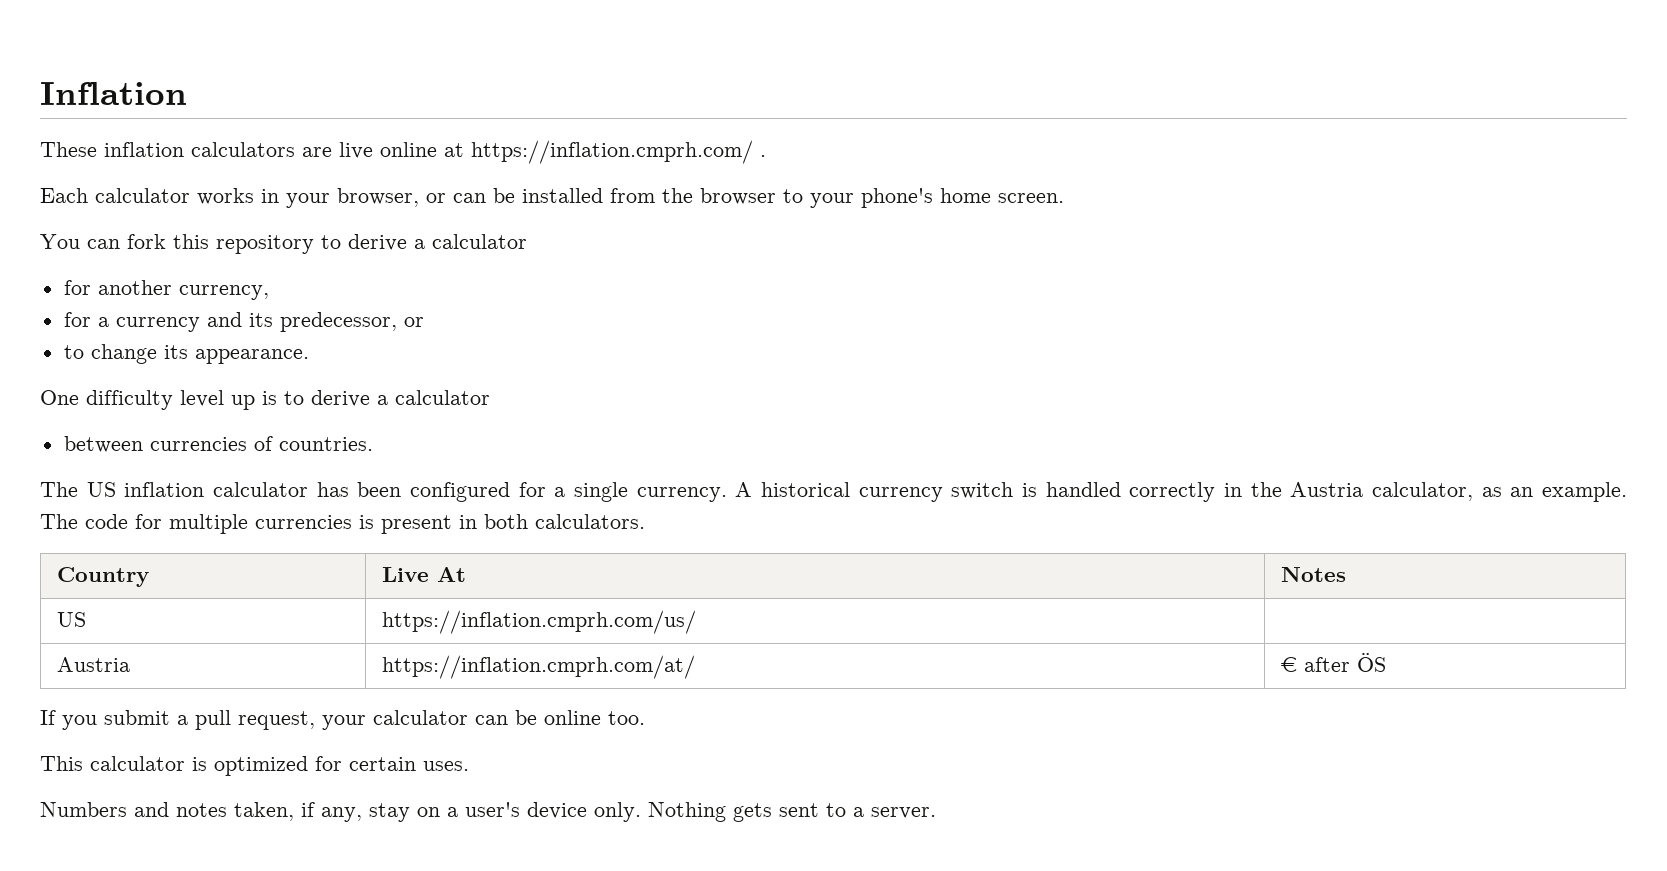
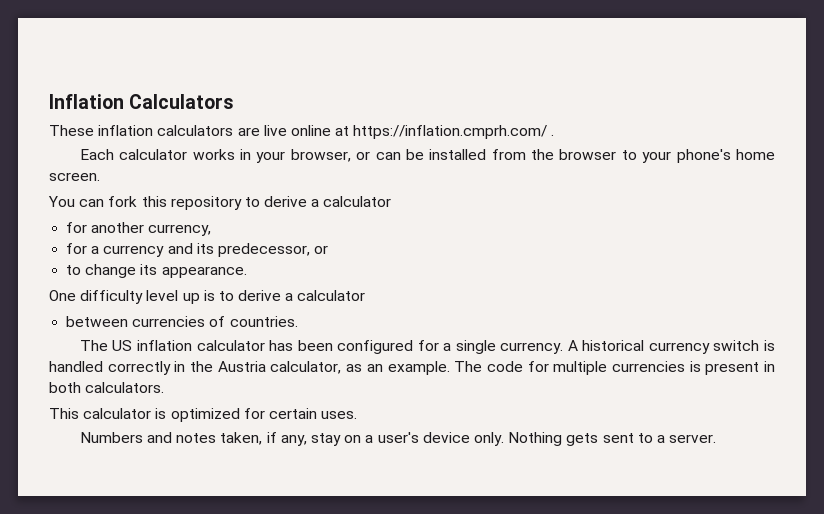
- Inflation
+ Inflation Calculators
- Country | Live At | Notes
- US | https://inflation.cmprh.com/us/ |
- Austria | https://inflation.cmprh.com/at/ | € after ÖS
- If you submit a pull request, your calculator can be online too.

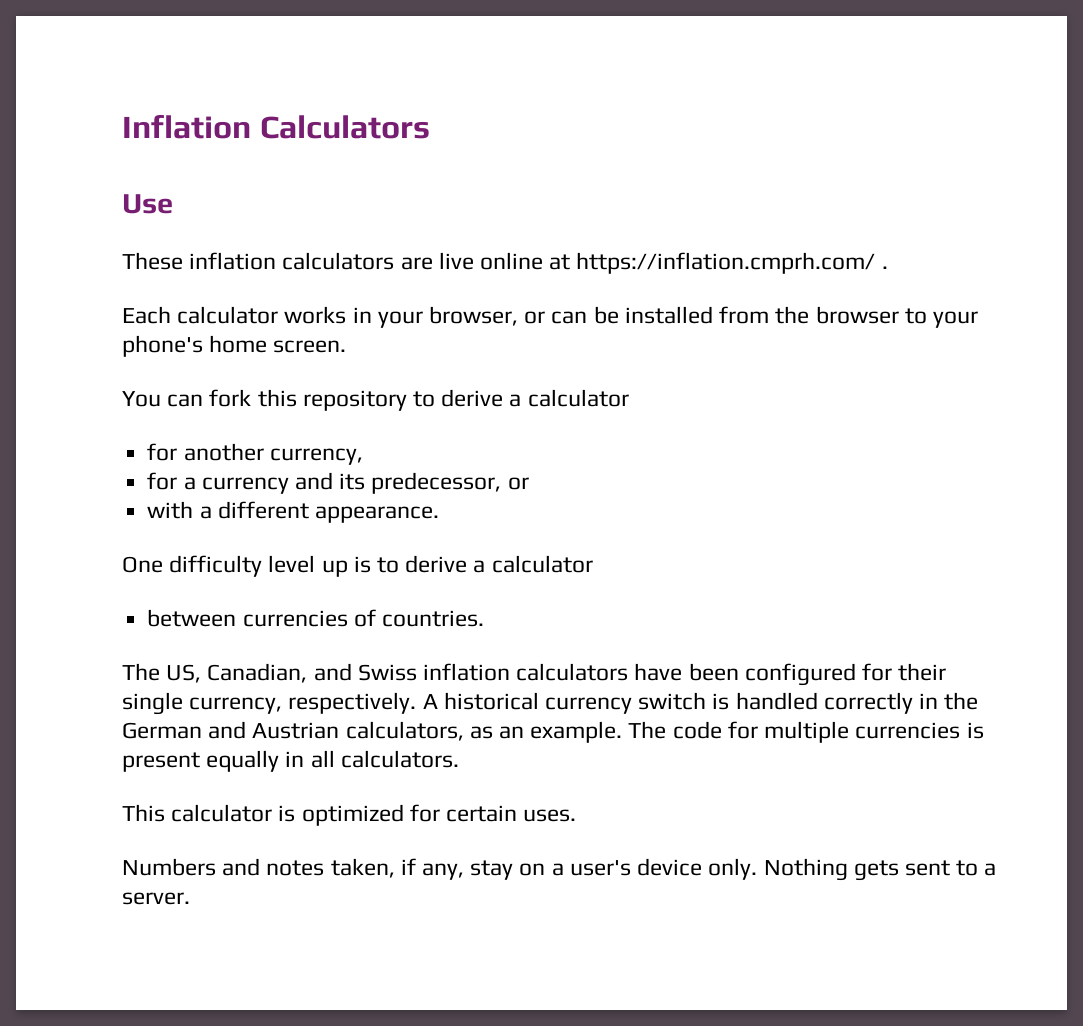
+ Use
- to change its appearance.
+ with a different appearance.
- The US inflation calculator has been configured for a single currency.
+ The US, Canadian, and Swiss inflation calculators have been configured for their single currency, respectively.
- A historical currency switch is handled correctly in the Austria calculator, as an example.
+ A historical currency switch is handled correctly in the German and Austrian calculators, as an example.
- The code for multiple currencies is present in both calculators.
+ The code for multiple currencies is present equally in all calculators.

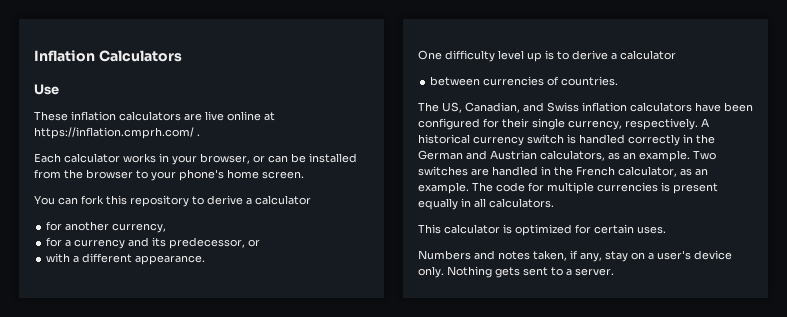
+ Two switches are handled in the French calculator, as an example.

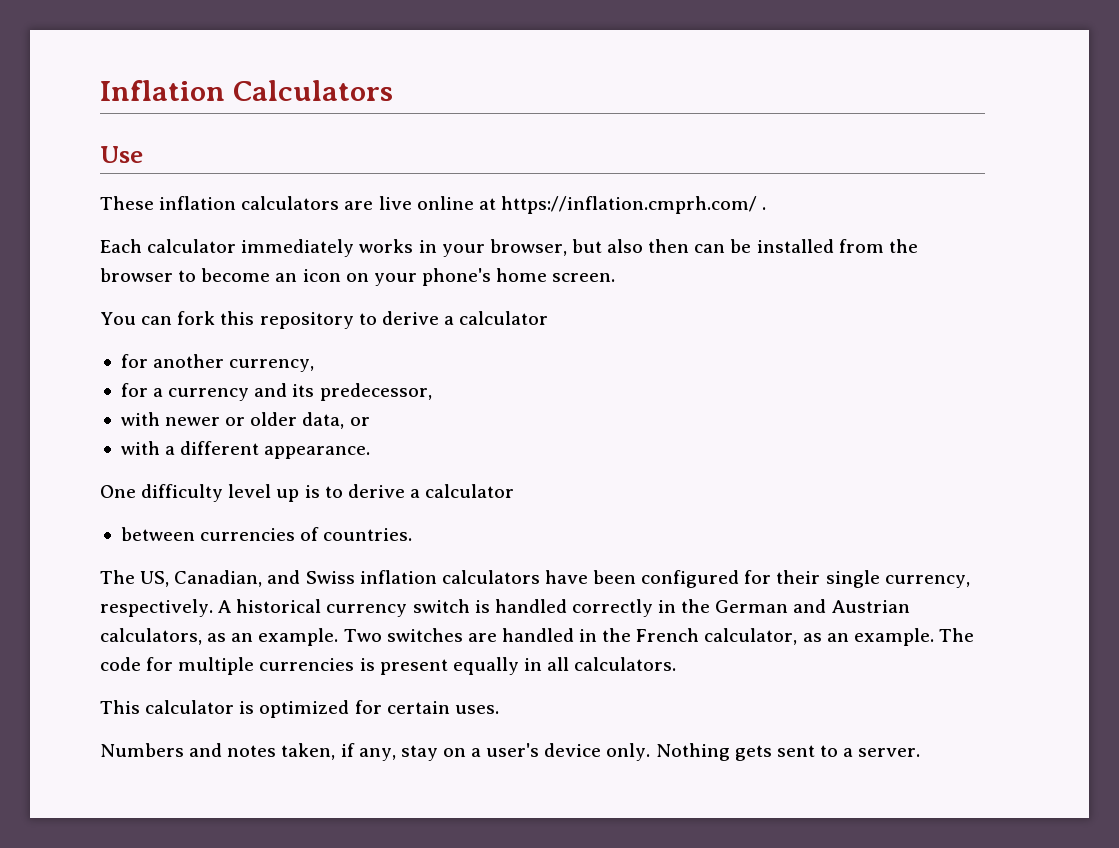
- Each calculator works in your browser, or can be installed from the browser to your phone's home screen.
+ Each calculator immediately works in your browser, but also then can be installed from the browser to become an icon on your phone's home screen.
- for a currency and its predecessor, or
+ for a currency and its predecessor,
+ with newer or older data, or

